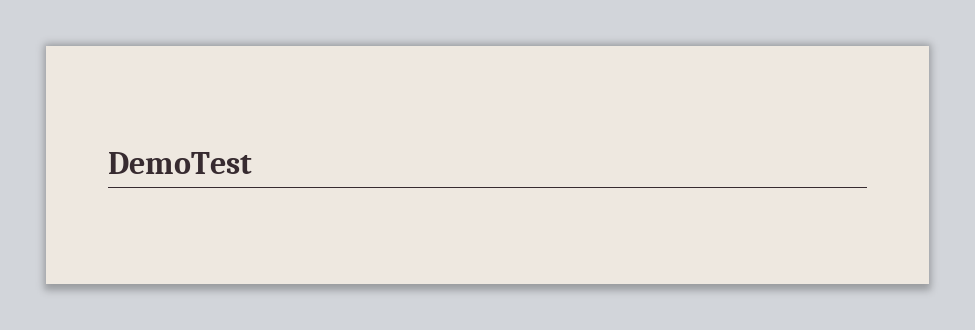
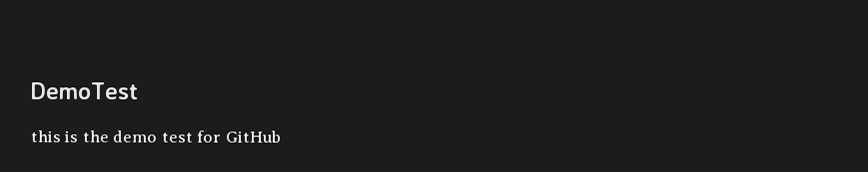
+ this is the demo test for GitHub

